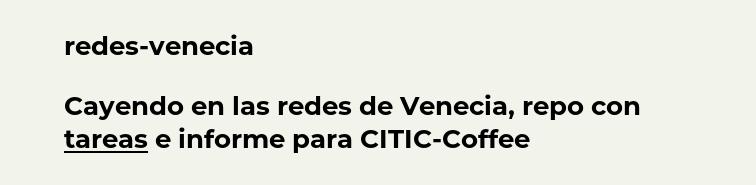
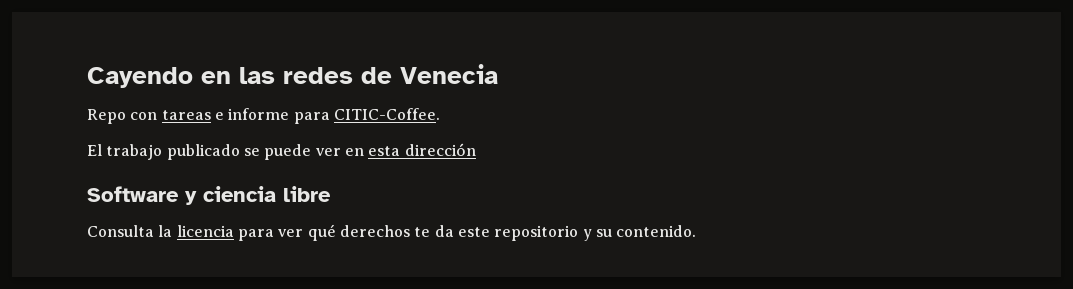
- redes-venecia
- Cayendo en las redes de Venecia, repo con tareas e informe para CITIC-Coffee
+ Cayendo en las redes de Venecia
+ Repo con tareas e informe para CITIC-Coffee.
+ El trabajo publicado se puede ver en esta dirección
+ Software y ciencia libre
+ Consulta la licencia para ver qué derechos te da este repositorio y su contenido.

